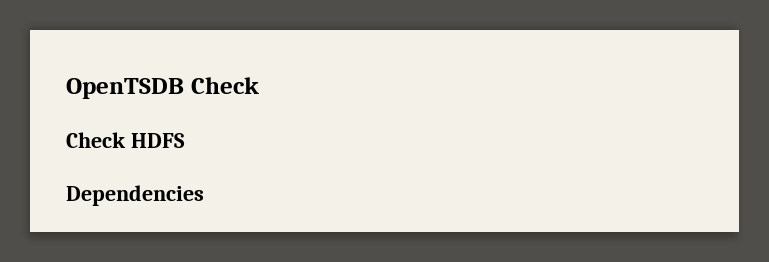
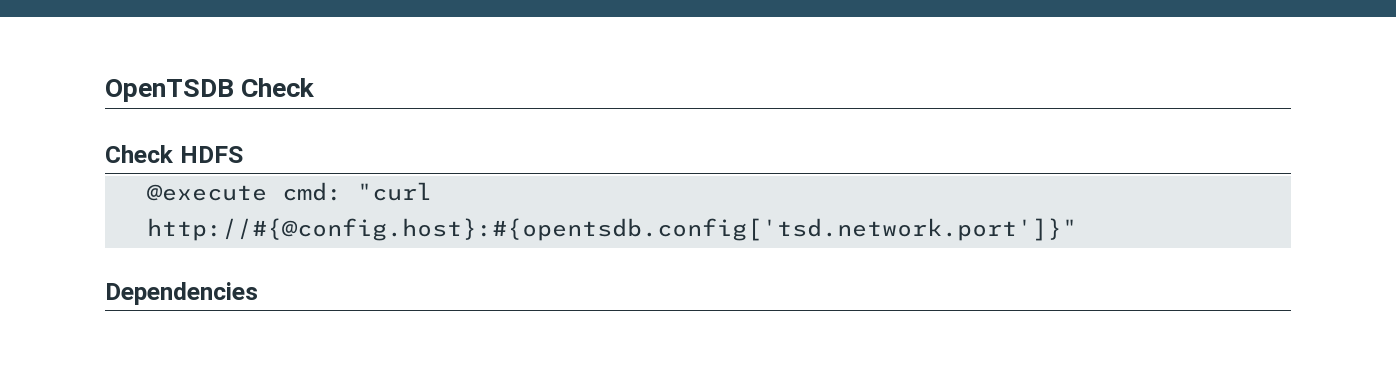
+ @execute cmd: "curl http://#{@config.host}:#{opentsdb.config['tsd.network.port']}"

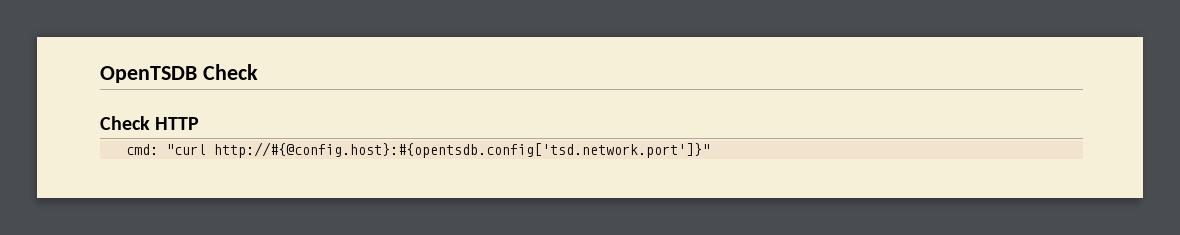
- Check HDFS
- @execute cmd: "curl http://#{@config.host}:#{opentsdb.config['tsd.network.port']}"
+ Check HTTP
+ cmd: "curl http://#{@config.host}:#{opentsdb.config['tsd.network.port']}"
- Dependencies

